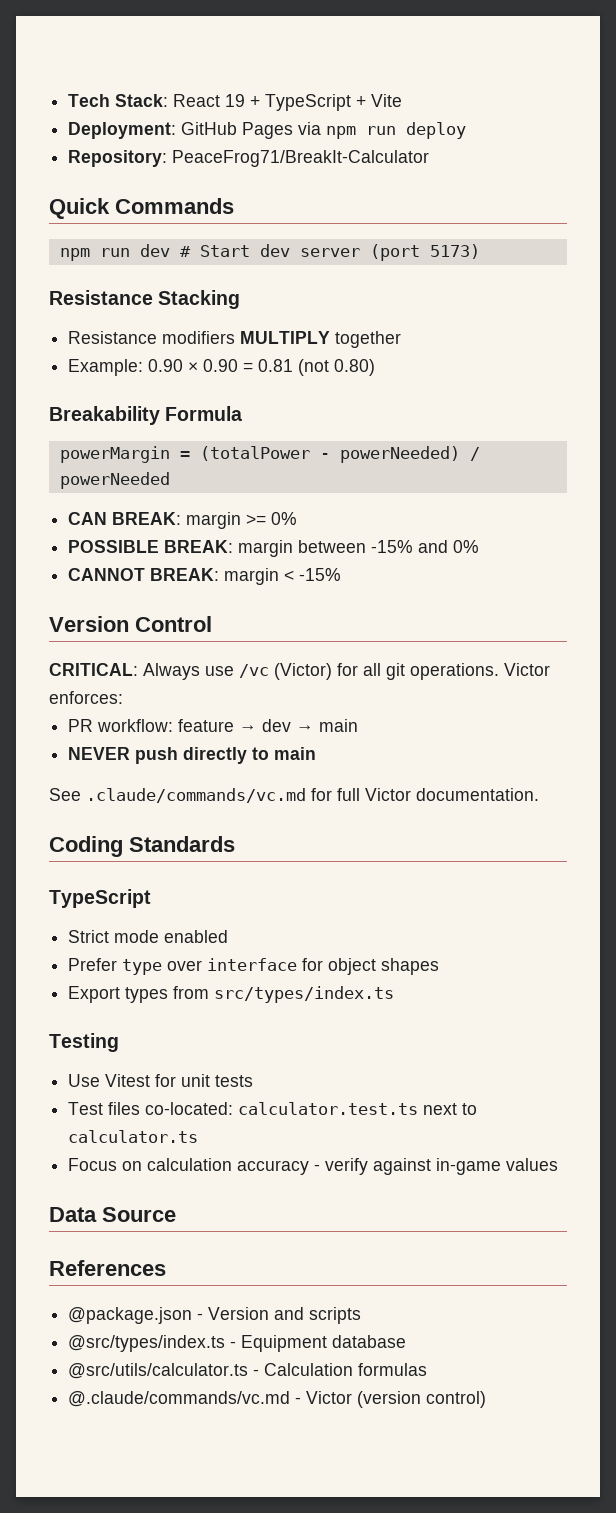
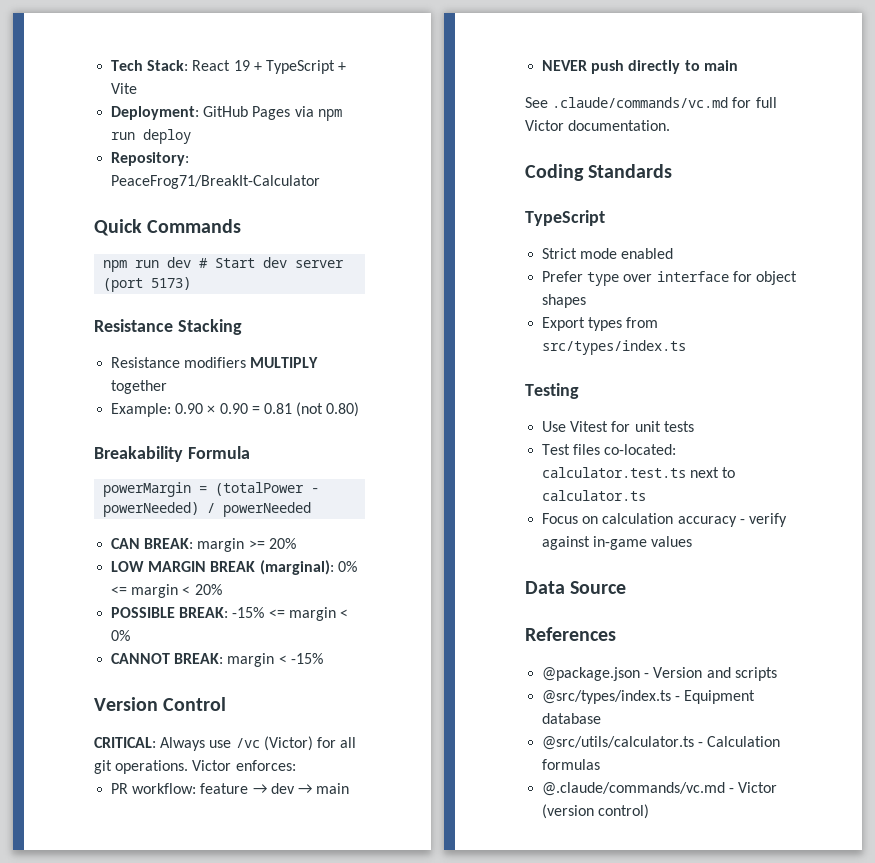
- CAN BREAK: margin >= 0%
- POSSIBLE BREAK: margin between -15% and 0%
+ CAN BREAK: margin >= 20%
+ LOW MARGIN BREAK (marginal): 0% <= margin < 20%
+ POSSIBLE BREAK: -15% <= margin < 0%

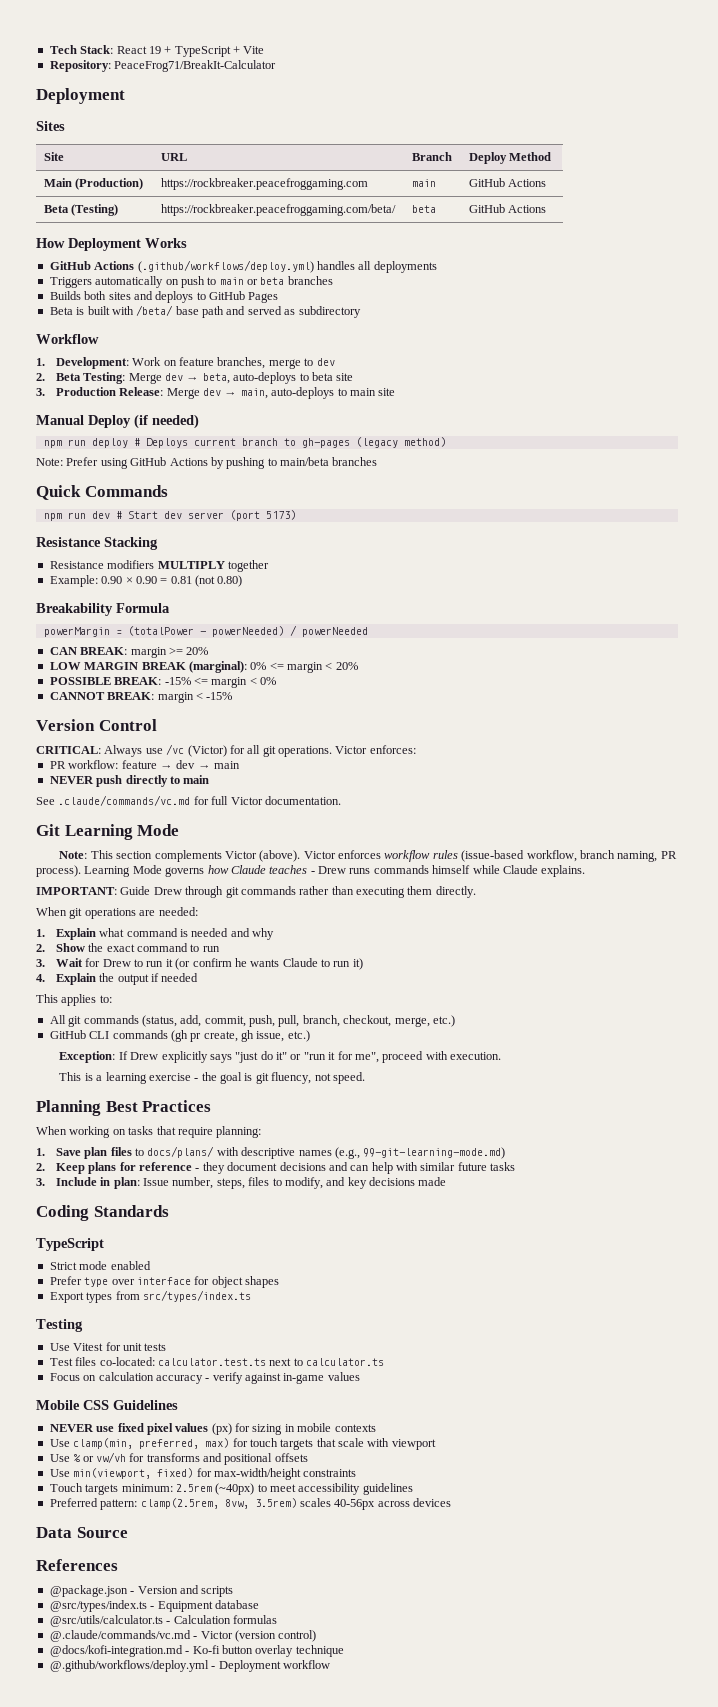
- Deployment: GitHub Pages via npm run deploy
  Repository: PeaceFrog71/BreakIt-Calculator
+ Deployment
+ Sites
+ Site | URL | Branch | Deploy Method
+ Main (Production) | https://rockbreaker.peacefroggaming.com | main | GitHub Actions
+ Beta (Testing) | https://rockbreaker.peacefroggaming.com/beta/ | beta | GitHub Actions
+ How Deployment Works
+ GitHub Actions (.github/workflows/deploy.yml) handles all deployments
+ Triggers automatically on push to main or beta branches
+ Builds both sites and deploys to GitHub Pages
+ Beta is built with /beta/ base path and served as subdirectory
+ Workflow
+ 1. Development: Work on feature branches, merge to dev
+ 2. Beta Testing: Merge dev → beta, auto-deploys to beta site
+ 3. Production Release: Merge dev → main, auto-deploys to main site
+ Manual Deploy (if needed)
+ npm run deploy # Deploys current branch to gh-pages (legacy method)
+ Note: Prefer using GitHub Actions by pushing to main/beta branches
+ Git Learning Mode
+ Note: This section complements Victor (above). Victor enforces workflow rules (issue-based workflow, branch naming, PR process). Learning Mode governs how Claude teaches - Drew runs commands himself while Claude explains.
+ IMPORTANT: Guide Drew through git commands rather than executing them directly.
+ When git operations are needed:
+ 1. Explain what command is needed and why
+ 2. Show the exact command to run
+ 3. Wait for Drew to run it (or confirm he wants Claude to run it)
+ 4. Explain the output if needed
+ This applies to:
+ All git commands (status, add, commit, push, pull, branch, checkout, merge, etc.)
+ GitHub CLI commands (gh pr create, gh issue, etc.)
+ Exception: If Drew explicitly says "just do it" or "run it for me", proceed with execution.
+ This is a learning exercise - the goal is git fluency, not speed.
+ Planning Best Practices
+ When working on tasks that require planning:
+ 1. Save plan files to docs/plans/ with descriptive names (e.g., 99-git-learning-mode.md)
+ 2. Keep plans for reference - they document decisions and can help with similar future tasks
+ 3. Include in plan: Issue number, steps, files to modify, and key decisions made
+ Mobile CSS Guidelines
+ NEVER use fixed pixel values (px) for sizing in mobile contexts
+ Use clamp(min, preferred, max) for touch targets that scale with viewport
+ Use % or vw/vh for transforms and positional offsets
+ Use min(viewport, fixed) for max-width/height constraints
+ Touch targets minimum: 2.5rem (~40px) to meet accessibility guidelines
+ Preferred pattern: clamp(2.5rem, 8vw, 3.5rem) scales 40-56px across devices
+ @docs/kofi-integration.md - Ko-fi button overlay technique
+ @.github/workflows/deploy.yml - Deployment workflow

